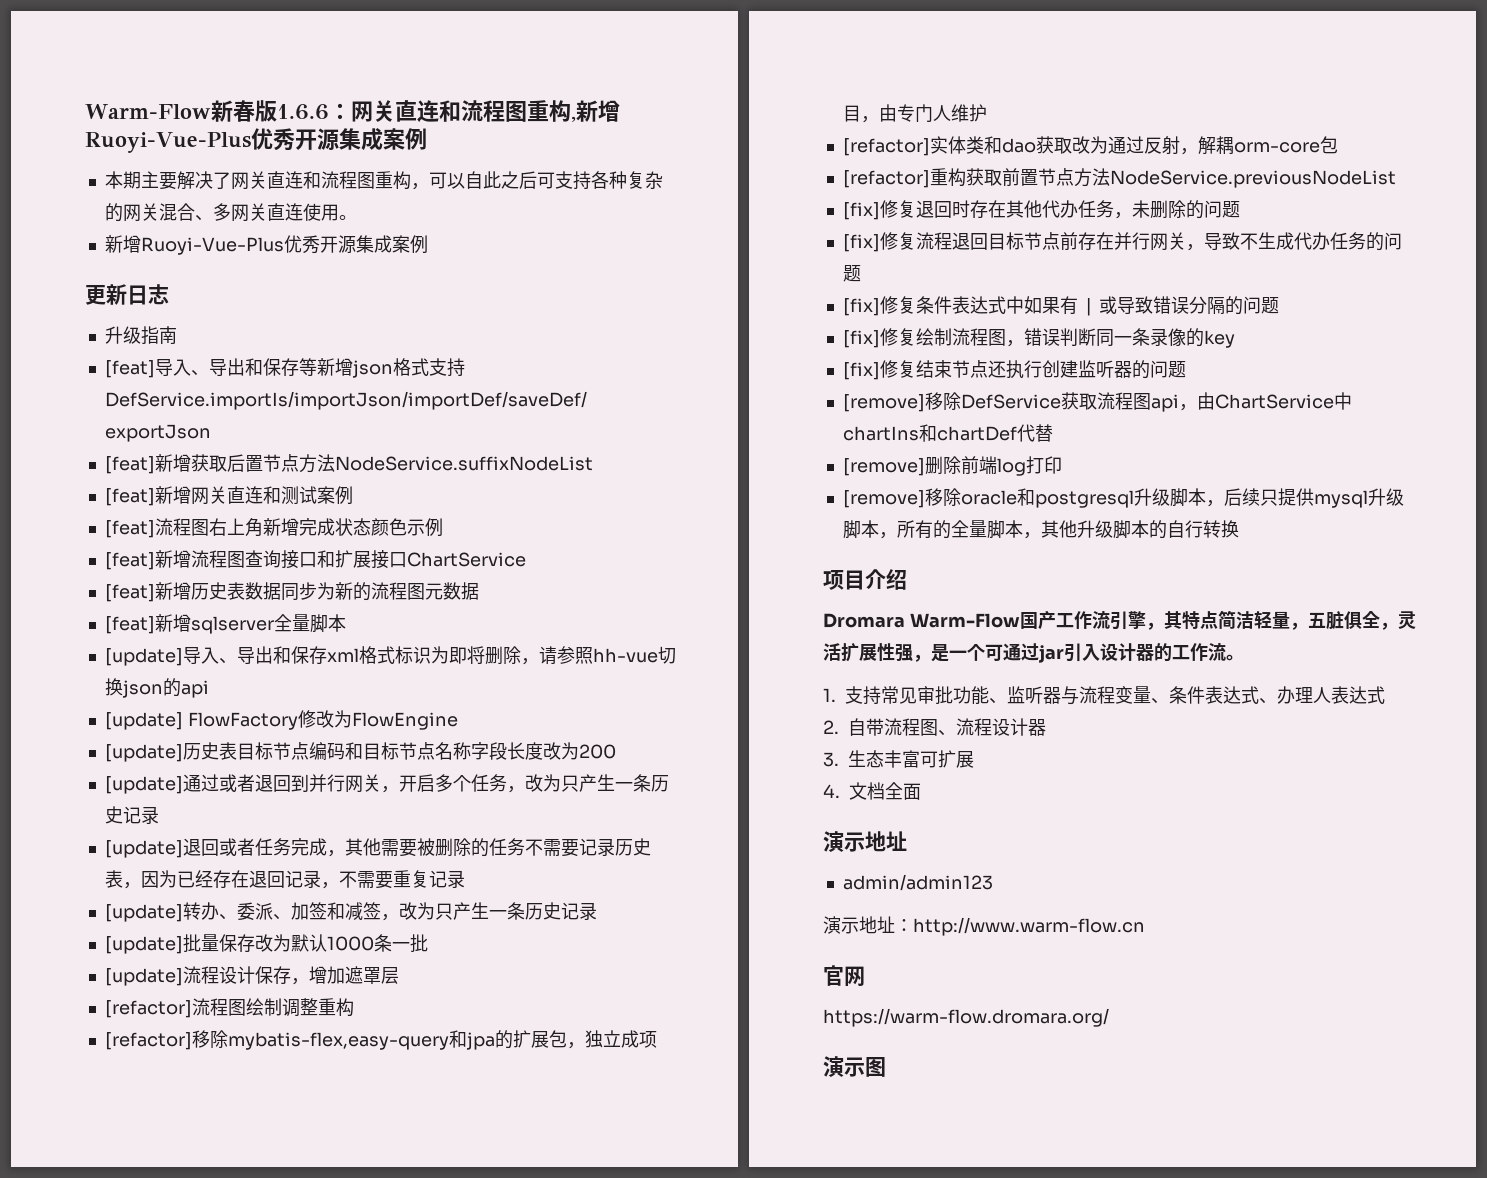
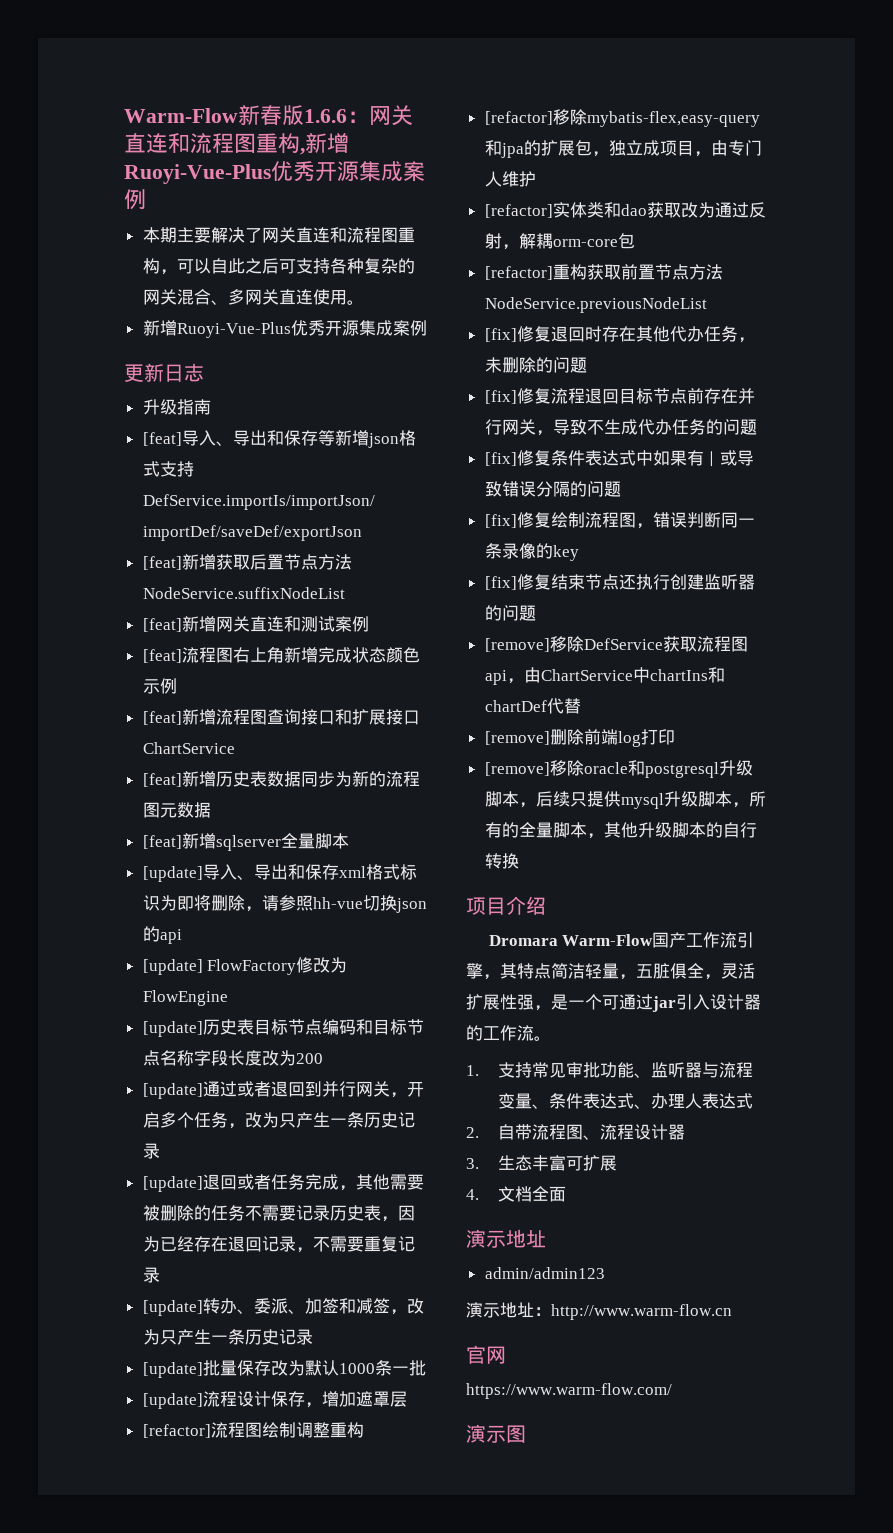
- https://warm-flow.dromara.org/
+ https://www.warm-flow.com/

